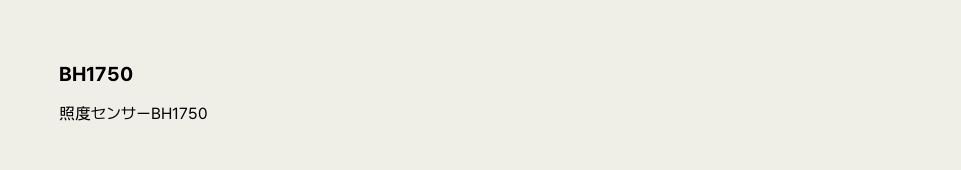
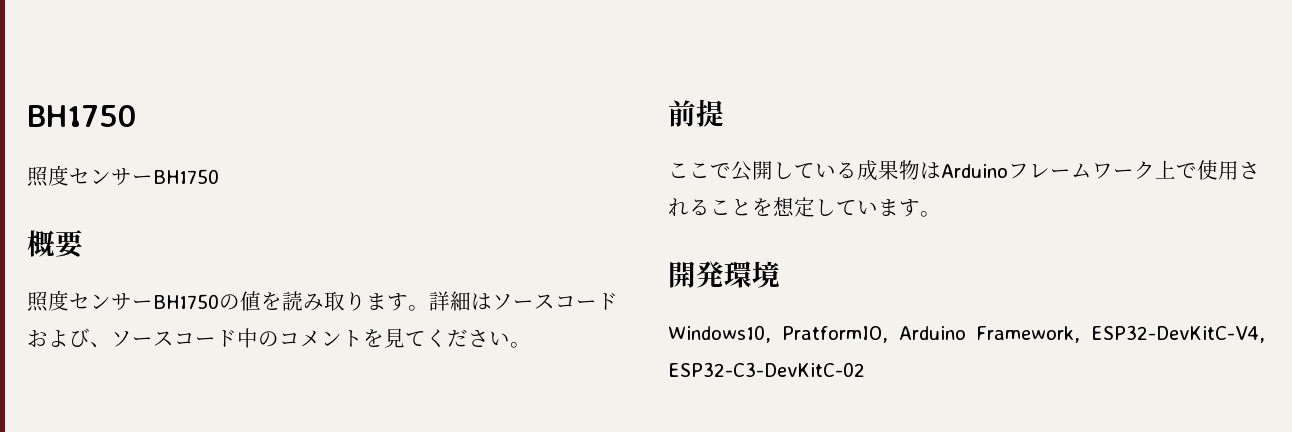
+ 概要
+ 照度センサーBH1750の値を読み取ります。詳細はソースコードおよび、ソースコード中のコメントを見てください。
+ 前提
+ ここで公開している成果物はArduinoフレームワーク上で使用されることを想定しています。
+ 開発環境
+ Windows10, PratformIO, Arduino Framework, ESP32-DevKitC-V4, ESP32-C3-DevKitC-02

